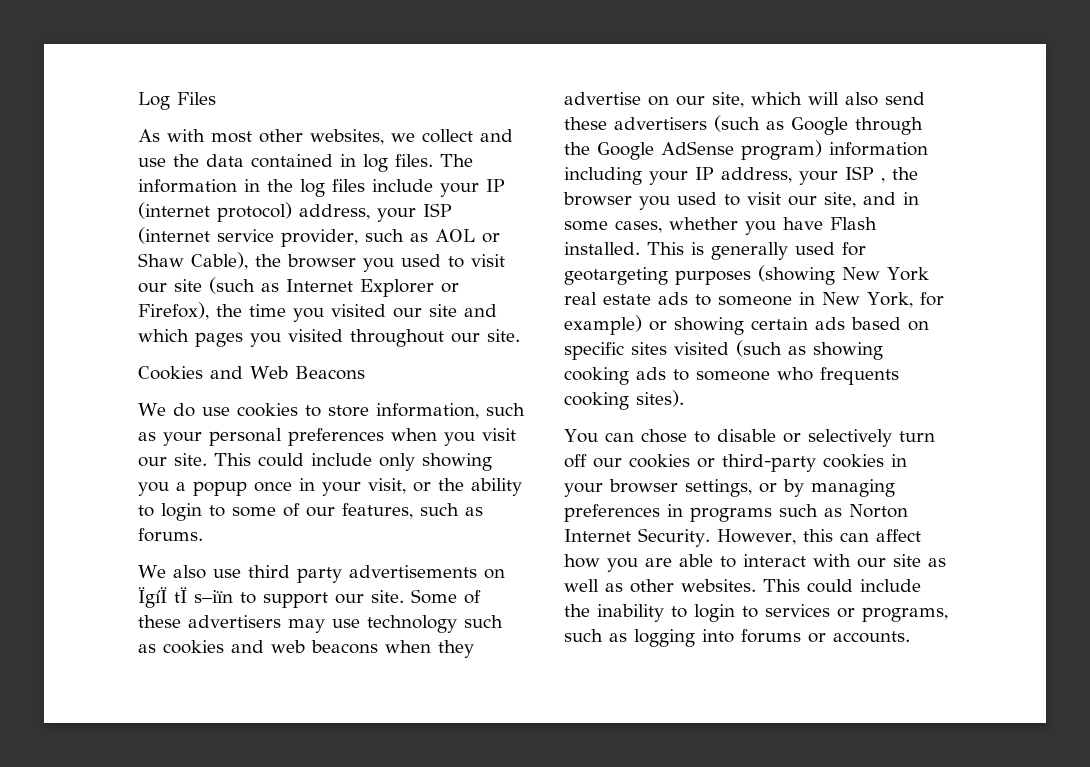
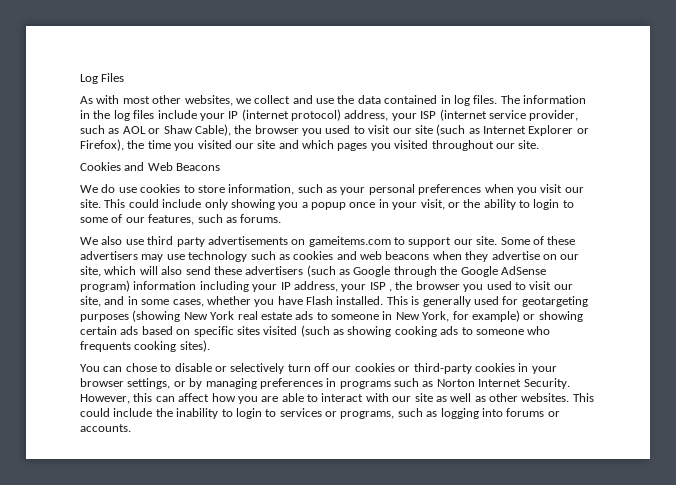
- We also use third party advertisements on ÏgíÏ tÏ s–iïn to support our site.
+ We also use third party advertisements on gameitems.com to support our site.

